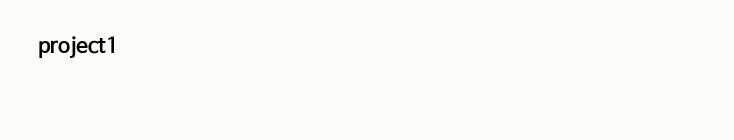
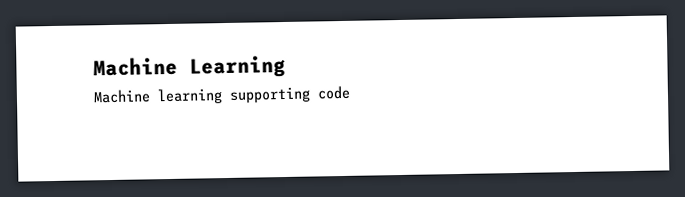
- project1
+ Machine Learning
+ Machine learning supporting code

